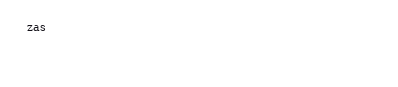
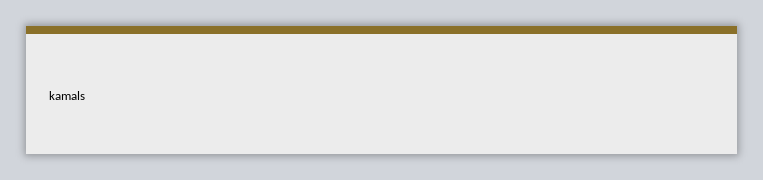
- zas
+ kamals

